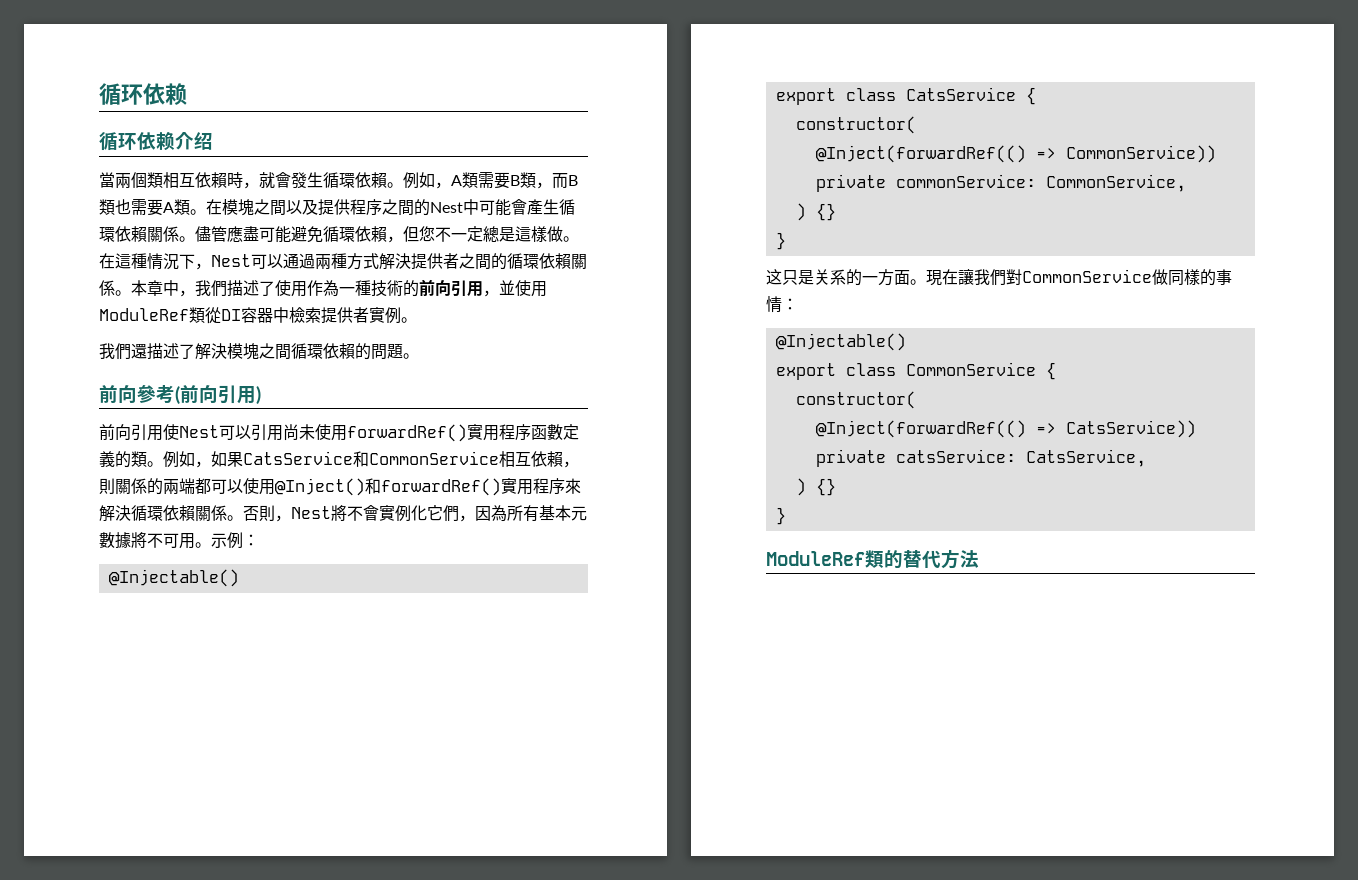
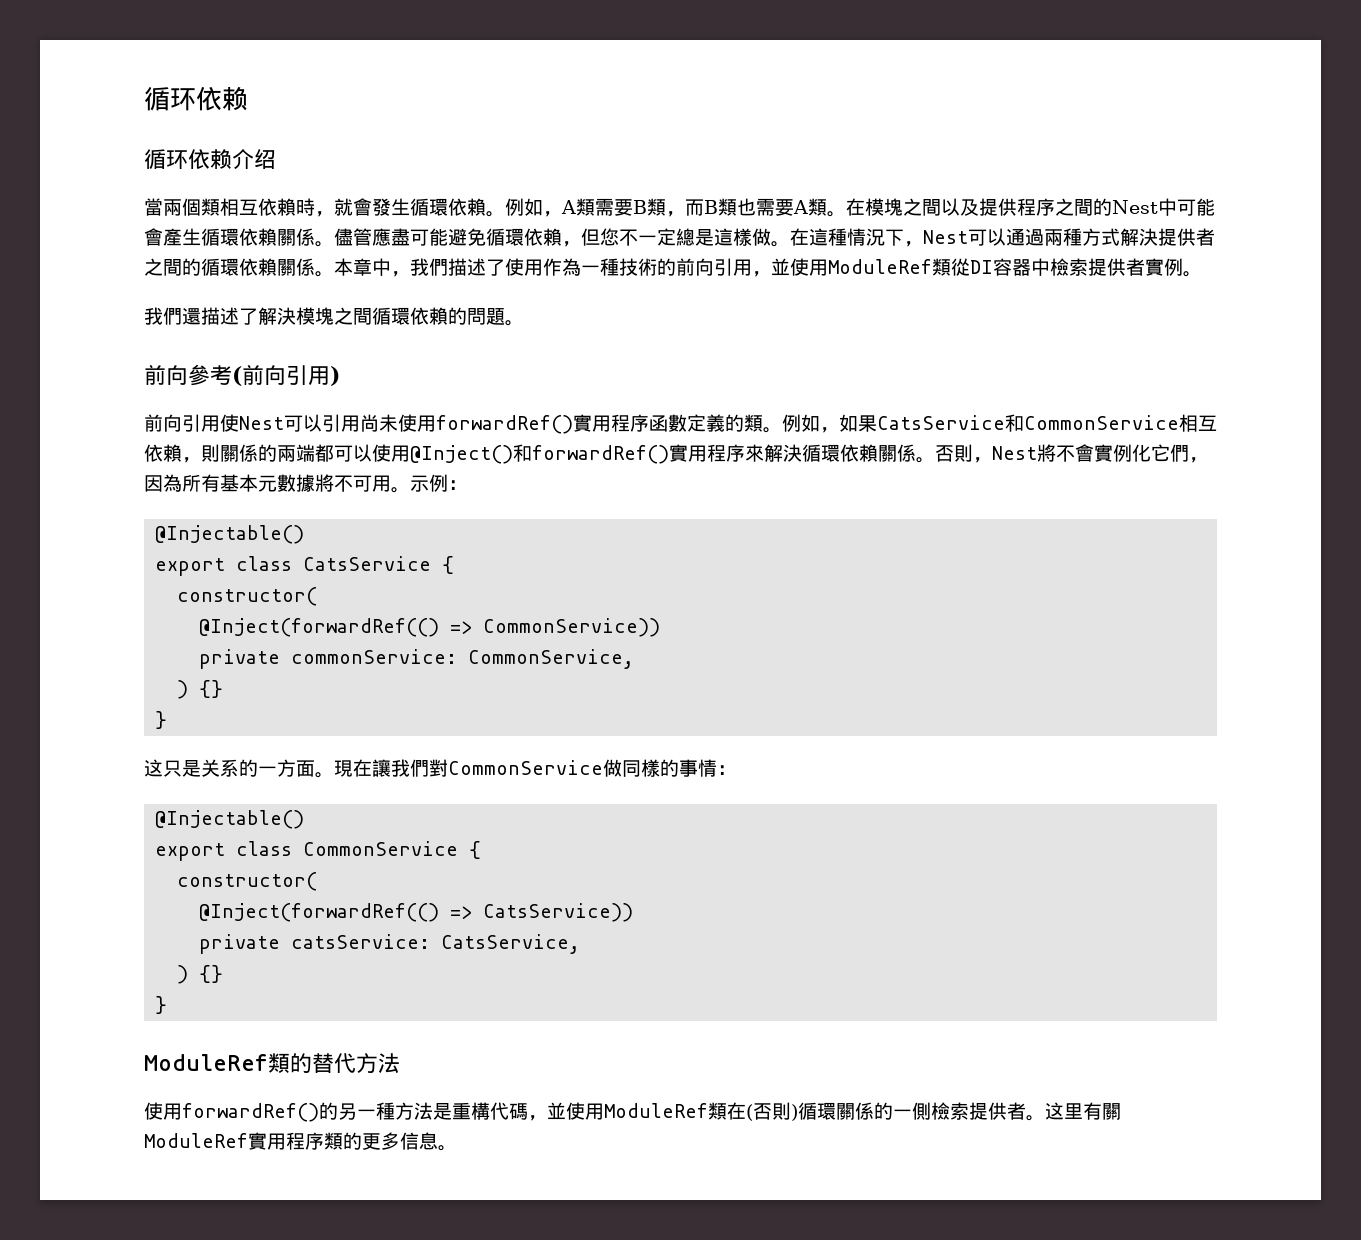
+ 使用forwardRef()的另一種方法是重構代碼，並使用ModuleRef類在(否則)循環關係的一側檢索提供者。这里有關ModuleRef實用程序類的更多信息。

